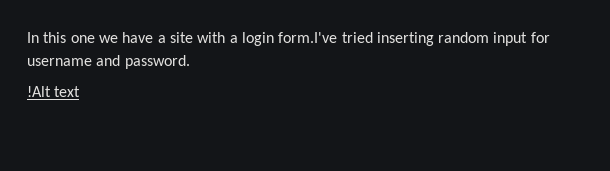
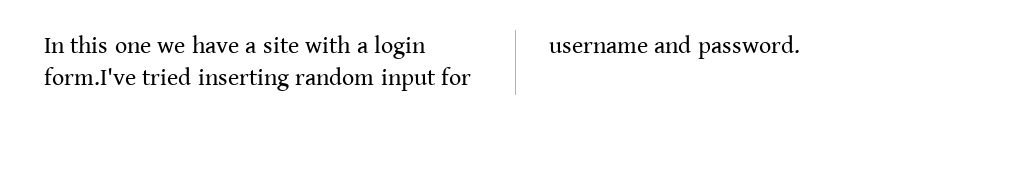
- !Alt text

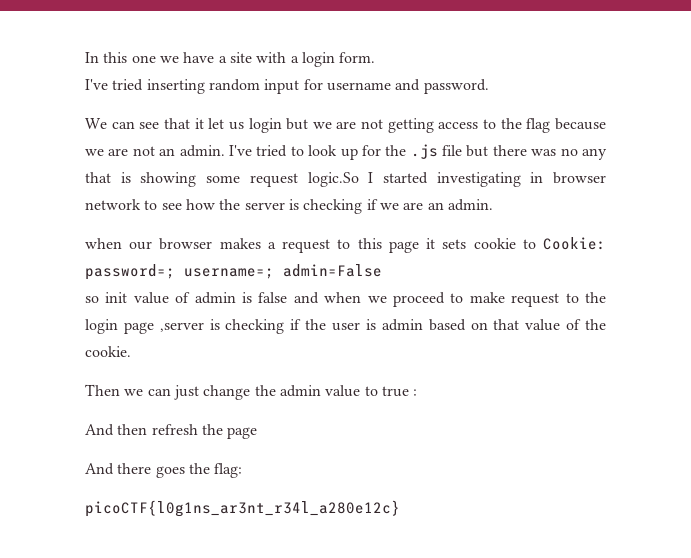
- In this one we have a site with a login form.I've tried inserting random input for username and password.
+ In this one we have a site with a login form.
+ I've tried inserting random input for username and password.
+ We can see that it let us login but we are not getting access to the flag because we are not an admin. I've tried to look up for the .js file but there was no any that is showing some request logic.So I started investigating in browser network to see how the server is checking if we are an admin.
+ when our browser makes a request to this page it sets cookie to Cookie: password=; username=; admin=False
+ so init value of admin is false and when we proceed to make request to the login page ,server is checking if the user is admin based on that value of the cookie.
+ Then we can just change the admin value to true :
+ And then refresh the page
+ And there goes the flag:
+ picoCTF{l0g1ns_ar3nt_r34l_a280e12c}

